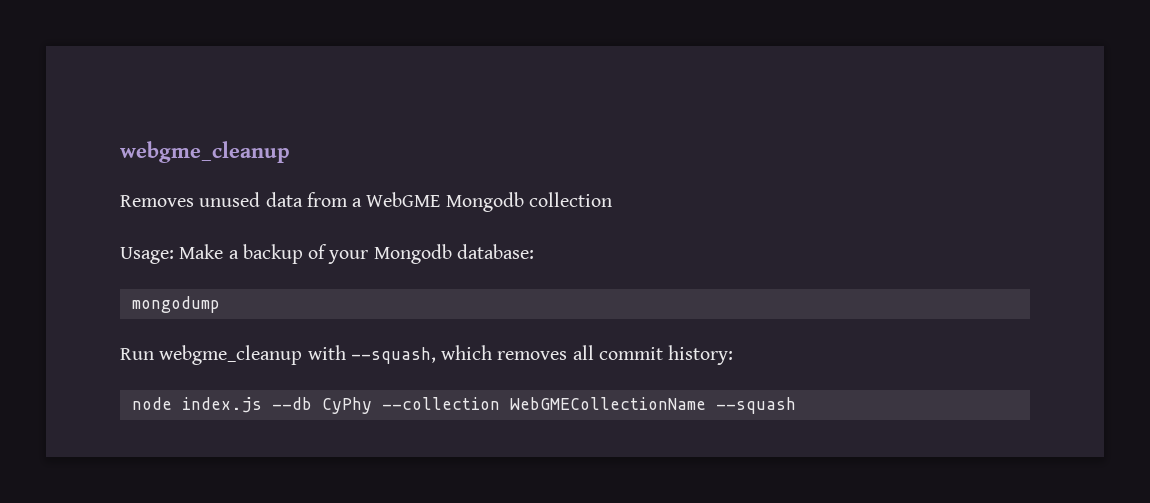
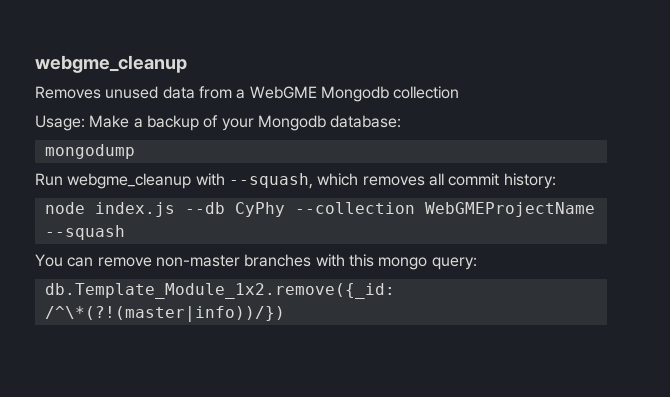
- node index.js --db CyPhy --collection WebGMECollectionName --squash
+ node index.js --db CyPhy --collection WebGMEProjectName --squash
+ You can remove non-master branches with this mongo query:
+ db.Template_Module_1x2.remove({_id: /^\*(?!(master|info))/})

